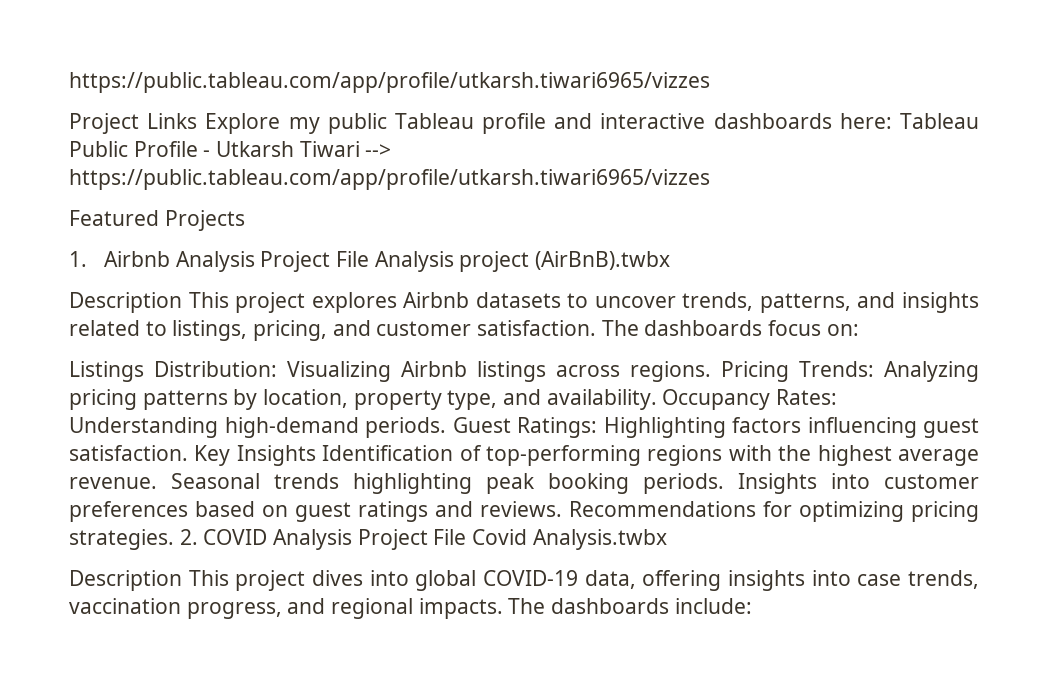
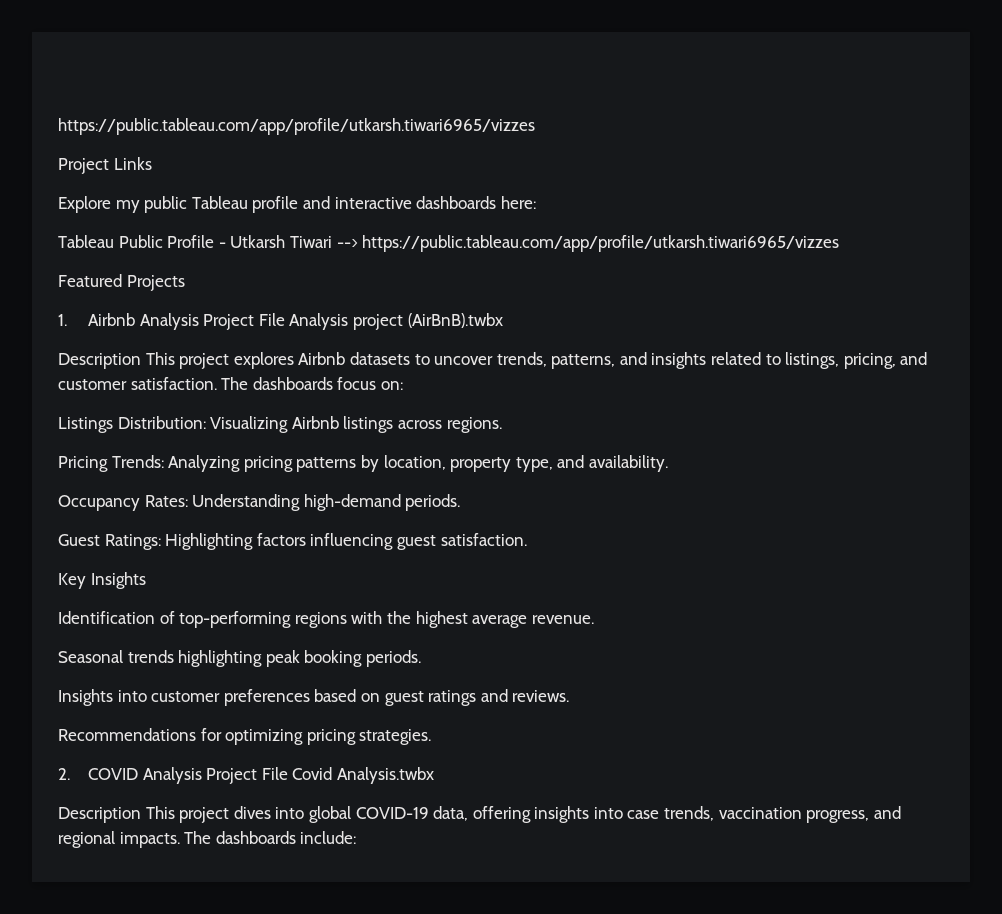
- Project Links Explore my public Tableau profile and interactive dashboards here: Tableau Public Profile - Utkarsh Tiwari --> https://public.tableau.com/app/profile/utkarsh.tiwari6965/vizzes
+ Project Links
+ Explore my public Tableau profile and interactive dashboards here:
+ Tableau Public Profile - Utkarsh Tiwari --> https://public.tableau.com/app/profile/utkarsh.tiwari6965/vizzes
- Visualizing Airbnb listings across regions. Pricing Trends:
+ Visualizing Airbnb listings across regions.
+ Pricing Trends:
- Analyzing pricing patterns by location, property type, and availability. Occupancy Rates:
+ Analyzing pricing patterns by location, property type, and availability.
+ Occupancy Rates:
- Understanding high-demand periods. Guest Ratings:
+ Understanding high-demand periods.
+ Guest Ratings:
- Highlighting factors influencing guest satisfaction. Key Insights Identification of top-performing regions with the highest average revenue. Seasonal trends highlighting peak booking periods. Insights into customer preferences based on guest ratings and reviews. Recommendations for optimizing pricing strategies. 2. COVID Analysis Project File Covid Analysis.twbx
+ Highlighting factors influencing guest satisfaction.
+ Key Insights
+ Identification of top-performing regions with the highest average revenue.
+ Seasonal trends highlighting peak booking periods.
+ Insights into customer preferences based on guest ratings and reviews.
+ Recommendations for optimizing pricing strategies.
+ 2. COVID Analysis Project File Covid Analysis.twbx

